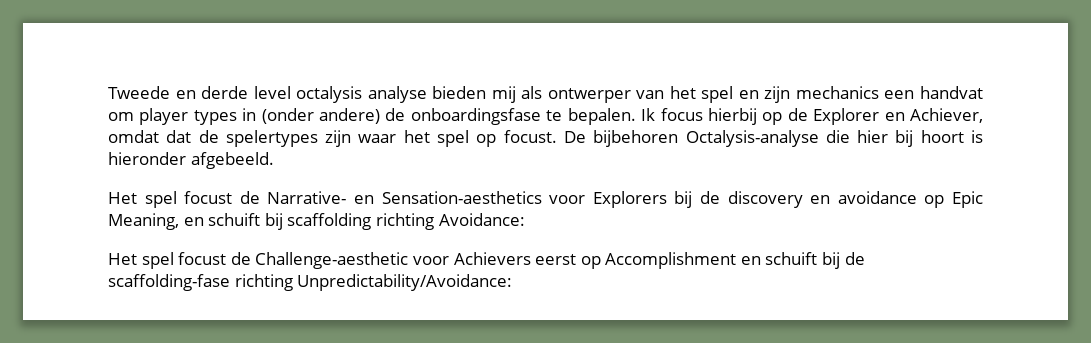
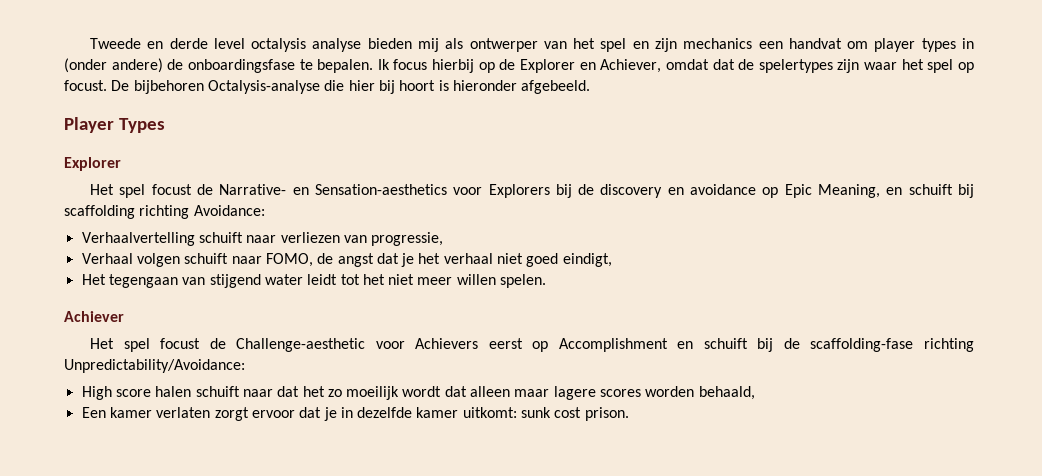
+ Player Types
+ Explorer
+ Verhaalvertelling schuift naar verliezen van progressie,
+ Verhaal volgen schuift naar FOMO, de angst dat je het verhaal niet goed eindigt,
+ Het tegengaan van stijgend water leidt tot het niet meer willen spelen.
+ Achiever
+ High score halen schuift naar dat het zo moeilijk wordt dat alleen maar lagere scores worden behaald,
+ Een kamer verlaten zorgt ervoor dat je in dezelfde kamer uitkomt: sunk cost prison.

